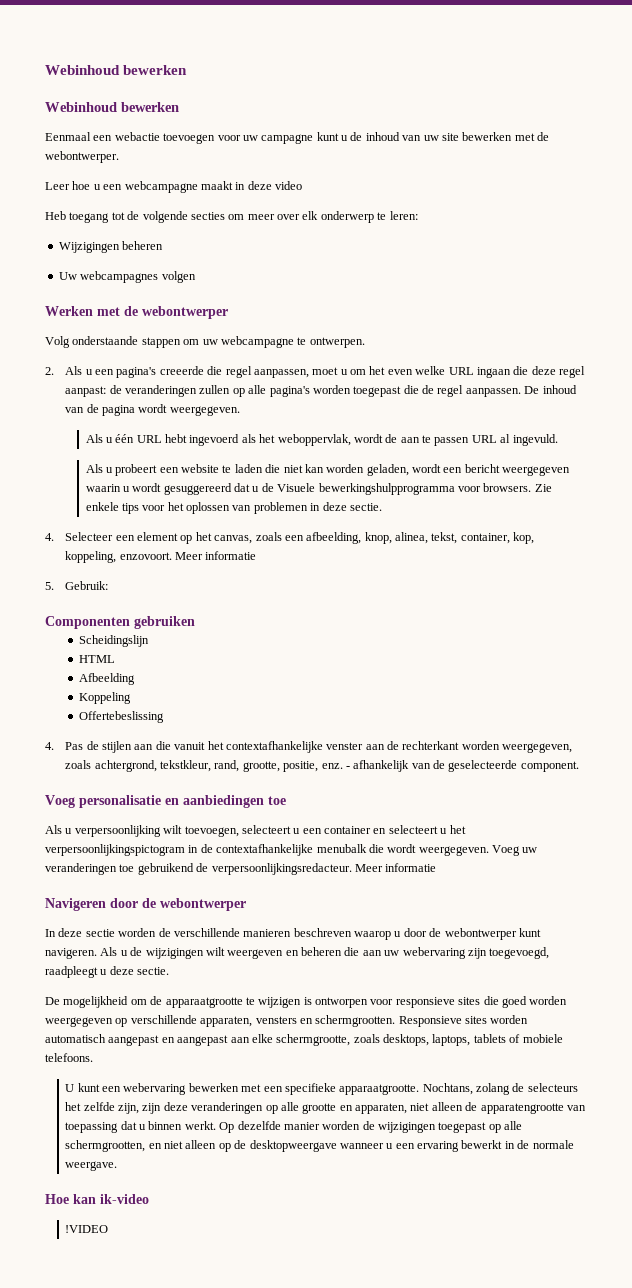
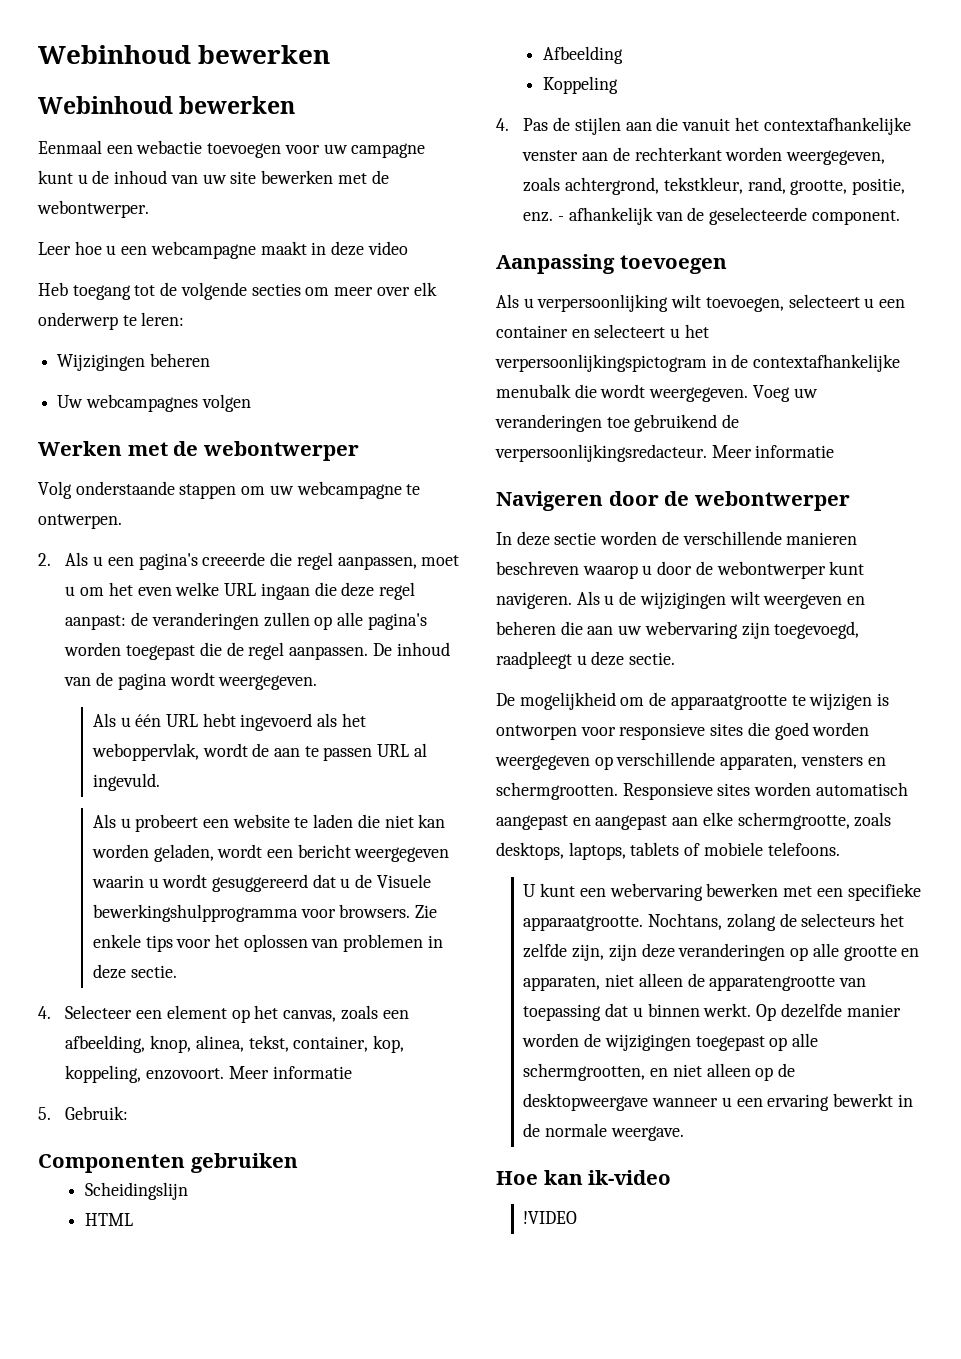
- Offertebeslissing
- Voeg personalisatie en aanbiedingen toe
+ Aanpassing toevoegen

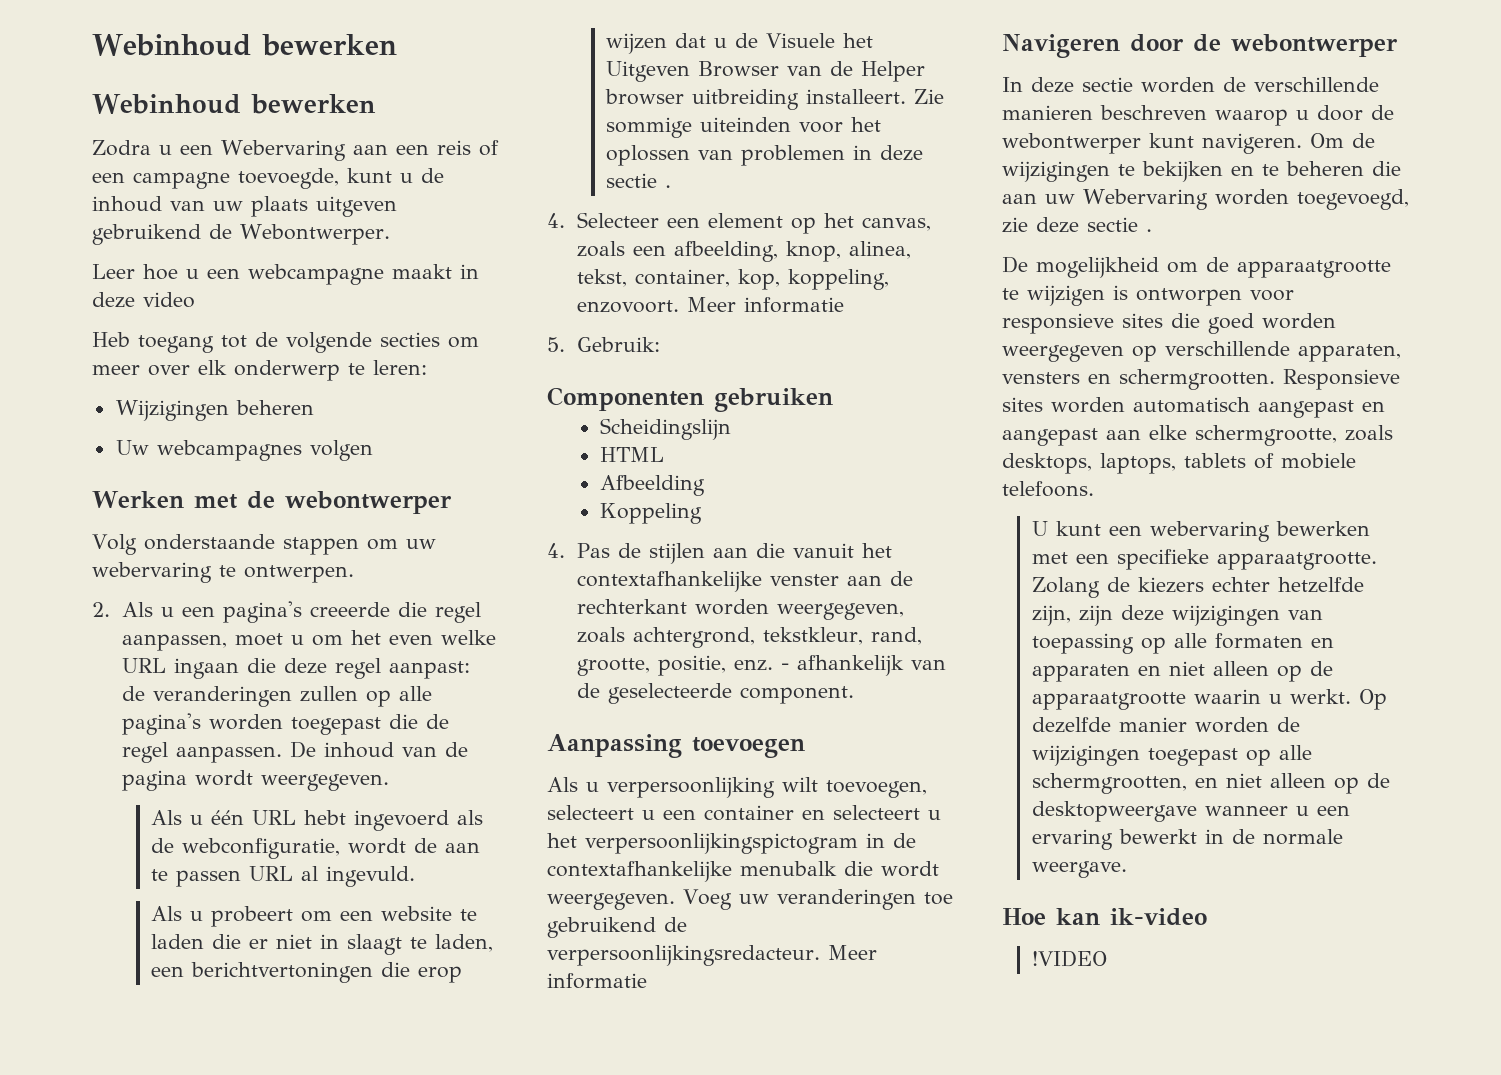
- Eenmaal een webactie toevoegen voor uw campagne kunt u de inhoud van uw site bewerken met de webontwerper.
+ Zodra u een Webervaring aan een reis of een campagne toevoegde, kunt u de inhoud van uw plaats uitgeven gebruikend de Webontwerper.
- Volg onderstaande stappen om uw webcampagne te ontwerpen.
+ Volg onderstaande stappen om uw webervaring te ontwerpen.
- Als u één URL hebt ingevoerd als het weboppervlak, wordt de aan te passen URL al ingevuld.
+ Als u één URL hebt ingevoerd als de webconfiguratie, wordt de aan te passen URL al ingevuld.
- Als u probeert een website te laden die niet kan worden geladen, wordt een bericht weergegeven waarin u wordt gesuggereerd dat u de Visuele bewerkingshulpprogramma voor browsers. Zie enkele tips voor het oplossen van problemen in deze sectie.
+ Als u probeert om een website te laden die er niet in slaagt te laden, een berichtvertoningen die erop wijzen dat u de Visuele het Uitgeven Browser van de Helper browser uitbreiding installeert. Zie sommige uiteinden voor het oplossen van problemen in deze sectie .
- Als u de wijzigingen wilt weergeven en beheren die aan uw webervaring zijn toegevoegd, raadpleegt u deze sectie.
+ Om de wijzigingen te bekijken en te beheren die aan uw Webervaring worden toegevoegd, zie deze sectie .
- Nochtans, zolang de selecteurs het zelfde zijn, zijn deze veranderingen op alle grootte en apparaten, niet alleen de apparatengrootte van toepassing dat u binnen werkt.
+ Zolang de kiezers echter hetzelfde zijn, zijn deze wijzigingen van toepassing op alle formaten en apparaten en niet alleen op de apparaatgrootte waarin u werkt.

